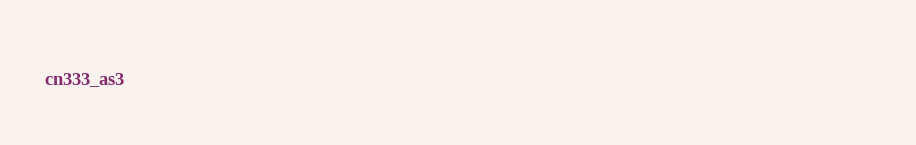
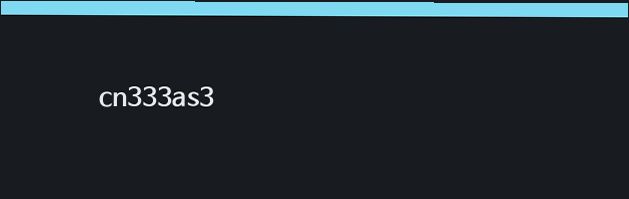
- cn333_as3
+ cn333as3

